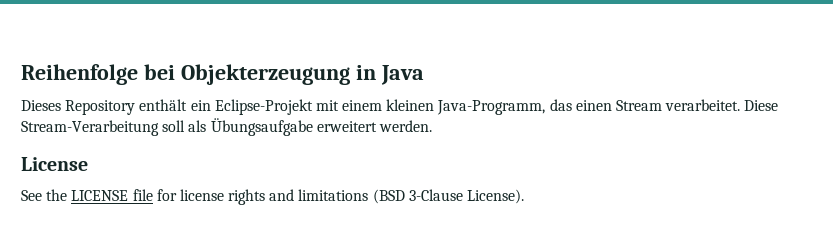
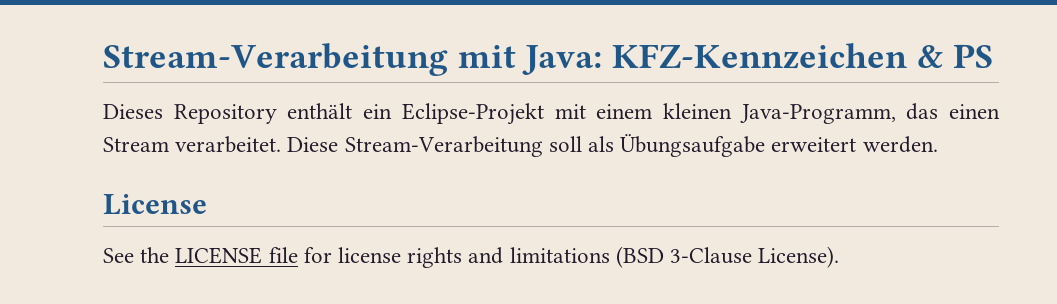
- Reihenfolge bei Objekterzeugung in Java
+ Stream-Verarbeitung mit Java: KFZ-Kennzeichen & PS

